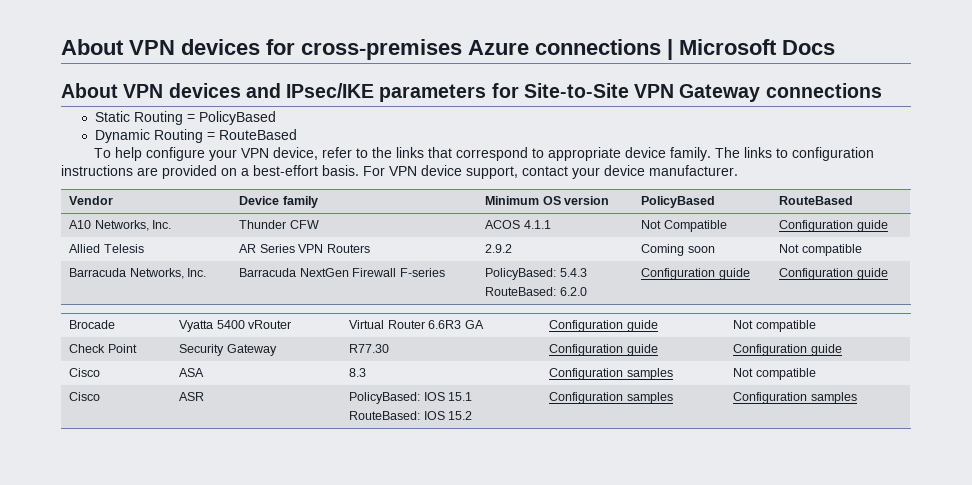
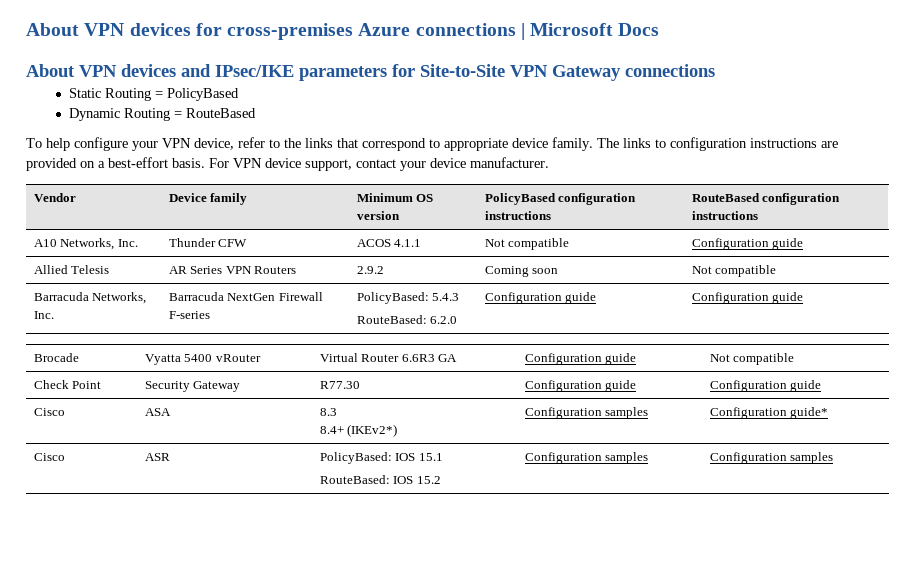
- Vendor | Device family | Minimum OS version | PolicyBased | RouteBased
+ Vendor | Device family | Minimum OS version | PolicyBased configuration instructions | RouteBased configuration instructions
- A10 Networks, Inc. | Thunder CFW | ACOS 4.1.1 | Not Compatible | Configuration guide
+ A10 Networks, Inc. | Thunder CFW | ACOS 4.1.1 | Not compatible | Configuration guide
- Cisco | ASA | 8.3 | Configuration samples | Not compatible
+ Cisco | ASA | 8.3
+ 8.4+ (IKEv2*) | Configuration samples | Configuration guide*

